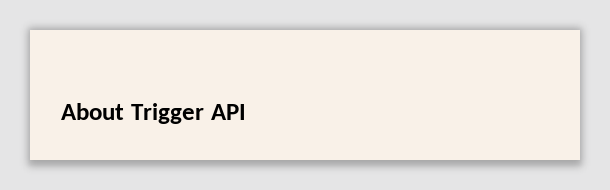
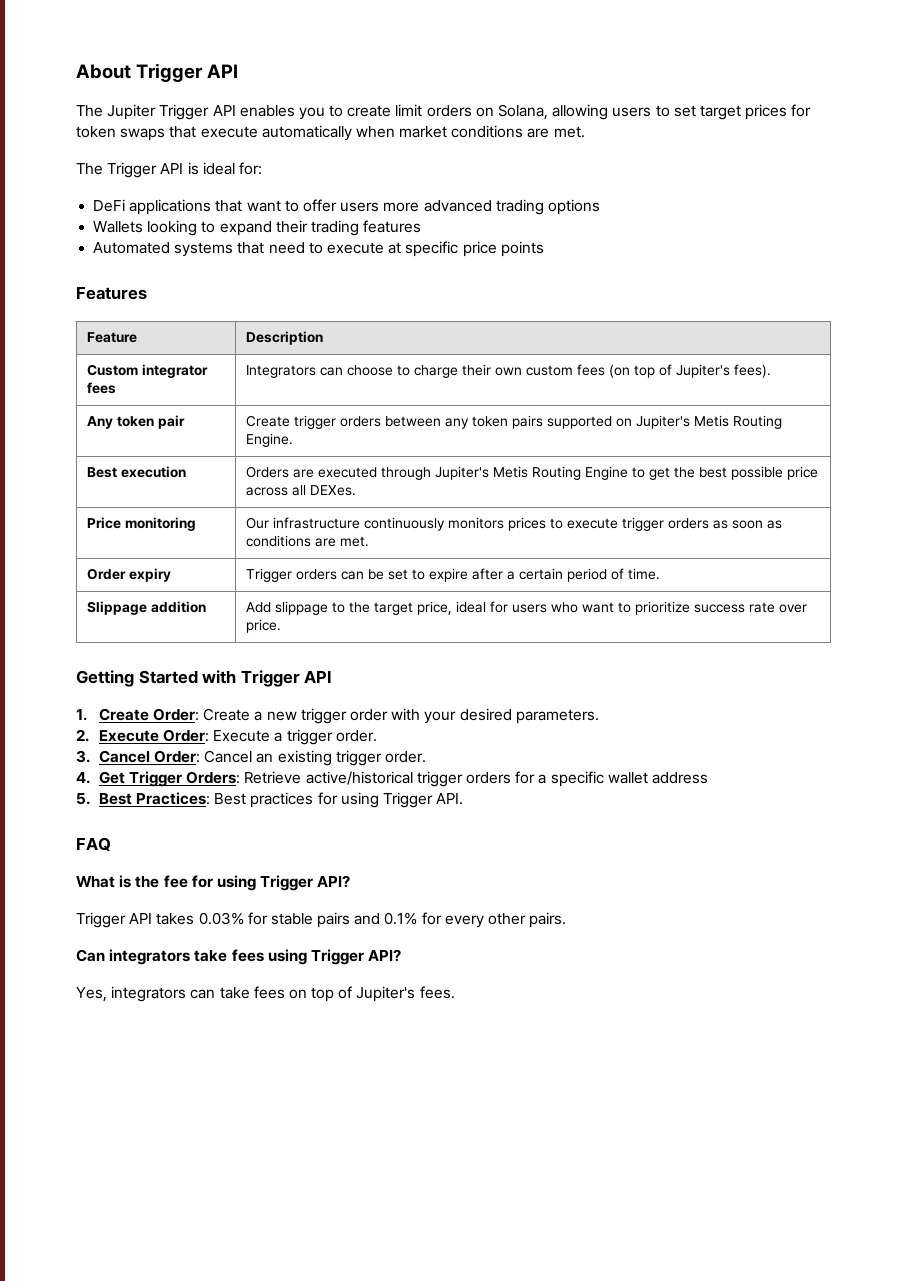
+ The Jupiter Trigger API enables you to create limit orders on Solana, allowing users to set target prices for token swaps that execute automatically when market conditions are met.
+ The Trigger API is ideal for:
+ DeFi applications that want to offer users more advanced trading options
+ Wallets looking to expand their trading features
+ Automated systems that need to execute at specific price points
+ Features
+ Feature | Description
+ Custom integrator fees | Integrators can choose to charge their own custom fees (on top of Jupiter's fees).
+ Any token pair | Create trigger orders between any token pairs supported on Jupiter's Metis Routing Engine.
+ Best execution | Orders are executed through Jupiter's Metis Routing Engine to get the best possible price across all DEXes.
+ Price monitoring | Our infrastructure continuously monitors prices to execute trigger orders as soon as conditions are met.
+ Order expiry | Trigger orders can be set to expire after a certain period of time.
+ Slippage addition | Add slippage to the target price, ideal for users who want to prioritize success rate over price.
+ Getting Started with Trigger API
+ 1. Create Order: Create a new trigger order with your desired parameters.
+ 2. Execute Order: Execute a trigger order.
+ 3. Cancel Order: Cancel an existing trigger order.
+ 4. Get Trigger Orders: Retrieve active/historical trigger orders for a specific wallet address
+ 5. Best Practices: Best practices for using Trigger API.
+ FAQ
+ What is the fee for using Trigger API?
+ Trigger API takes 0.03% for stable pairs and 0.1% for every other pairs.
+ Can integrators take fees using Trigger API?
+ Yes, integrators can take fees on top of Jupiter's fees.

